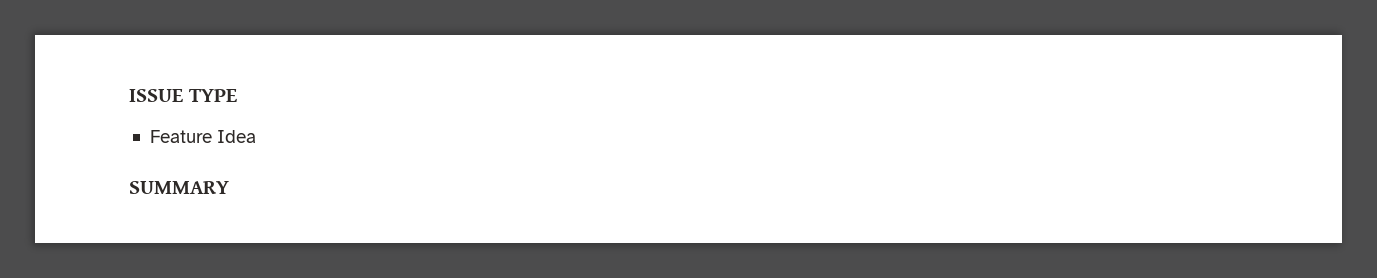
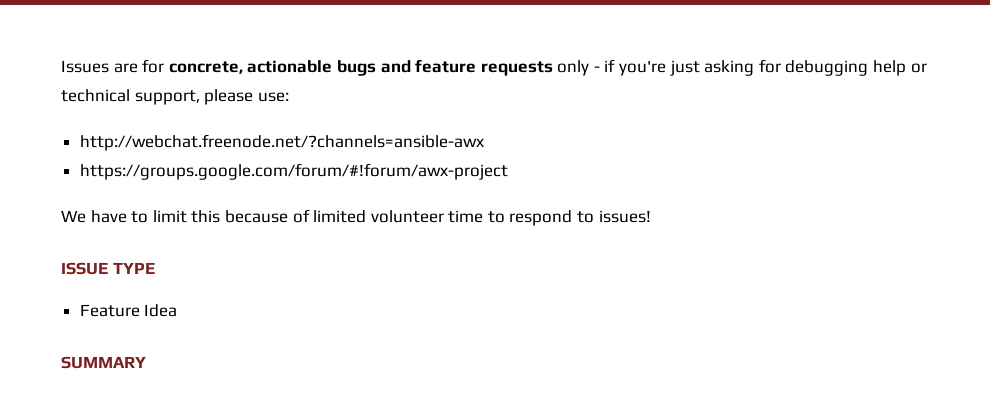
+ Issues are for concrete, actionable bugs and feature requests only - if you're just asking for debugging help or technical support, please use:
+ http://webchat.freenode.net/?channels=ansible-awx
+ https://groups.google.com/forum/#!forum/awx-project
+ We have to limit this because of limited volunteer time to respond to issues!

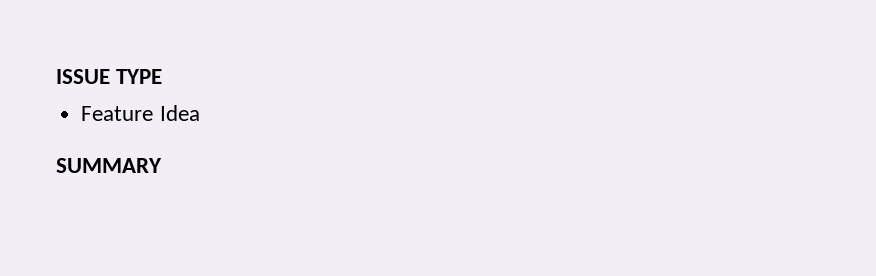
- Issues are for concrete, actionable bugs and feature requests only - if you're just asking for debugging help or technical support, please use:
- http://webchat.freenode.net/?channels=ansible-awx
- https://groups.google.com/forum/#!forum/awx-project
- We have to limit this because of limited volunteer time to respond to issues!

